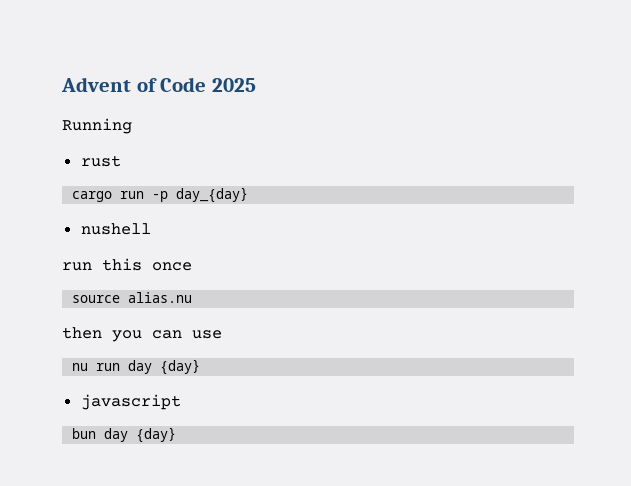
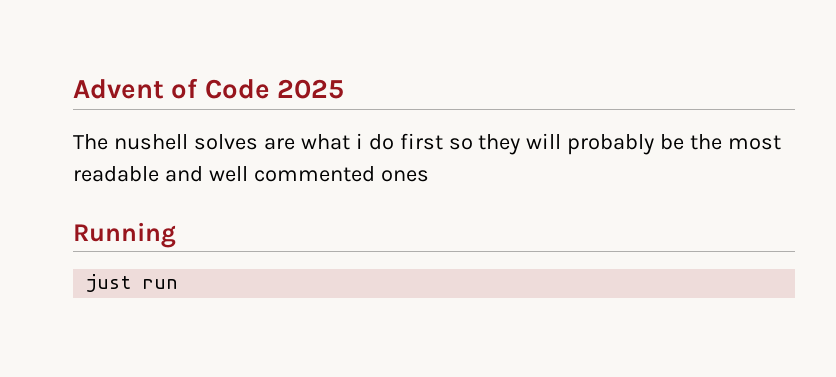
+ The nushell solves are what i do first so they will probably be the most readable and well commented ones
  Running
- rust
- cargo run -p day_{day}
- nushell
- run this once
- source alias.nu
- then you can use
- nu run day {day}
- javascript
- bun day {day}
+ just run

